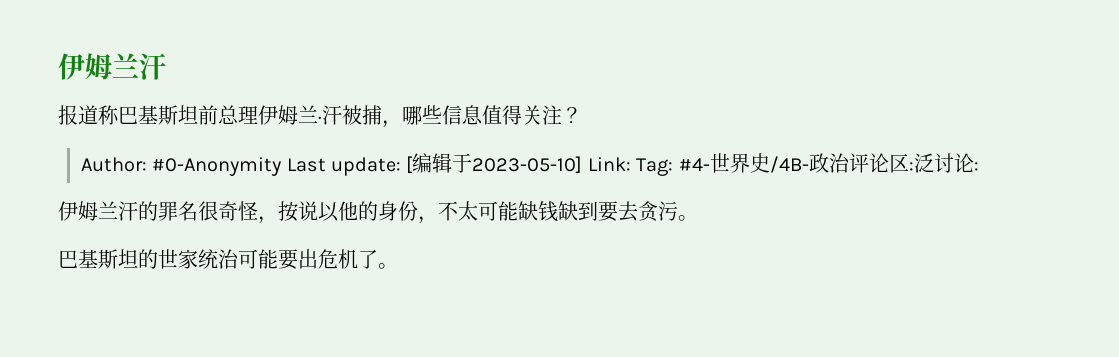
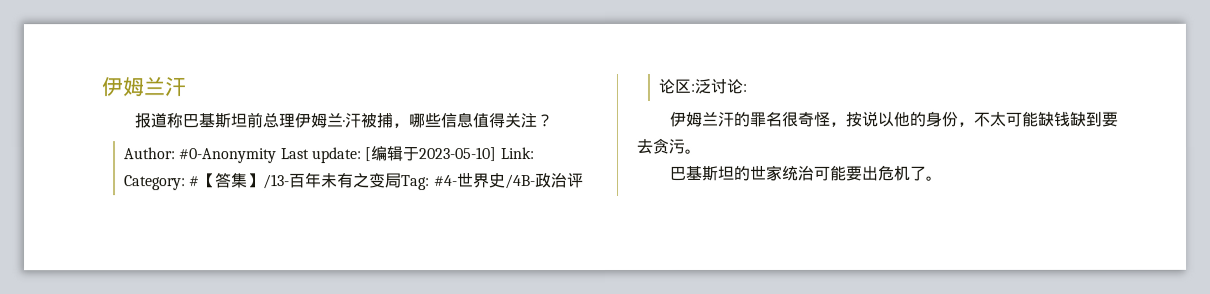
- Author: #0-Anonymity Last update: [编辑于2023-05-10] Link: Tag: #4-世界史/4B-政治评论区:泛讨论:
+ Author: #0-Anonymity Last update: [编辑于2023-05-10] Link: Category: #【答集】/13-百年未有之变局Tag: #4-世界史/4B-政治评论区:泛讨论:

